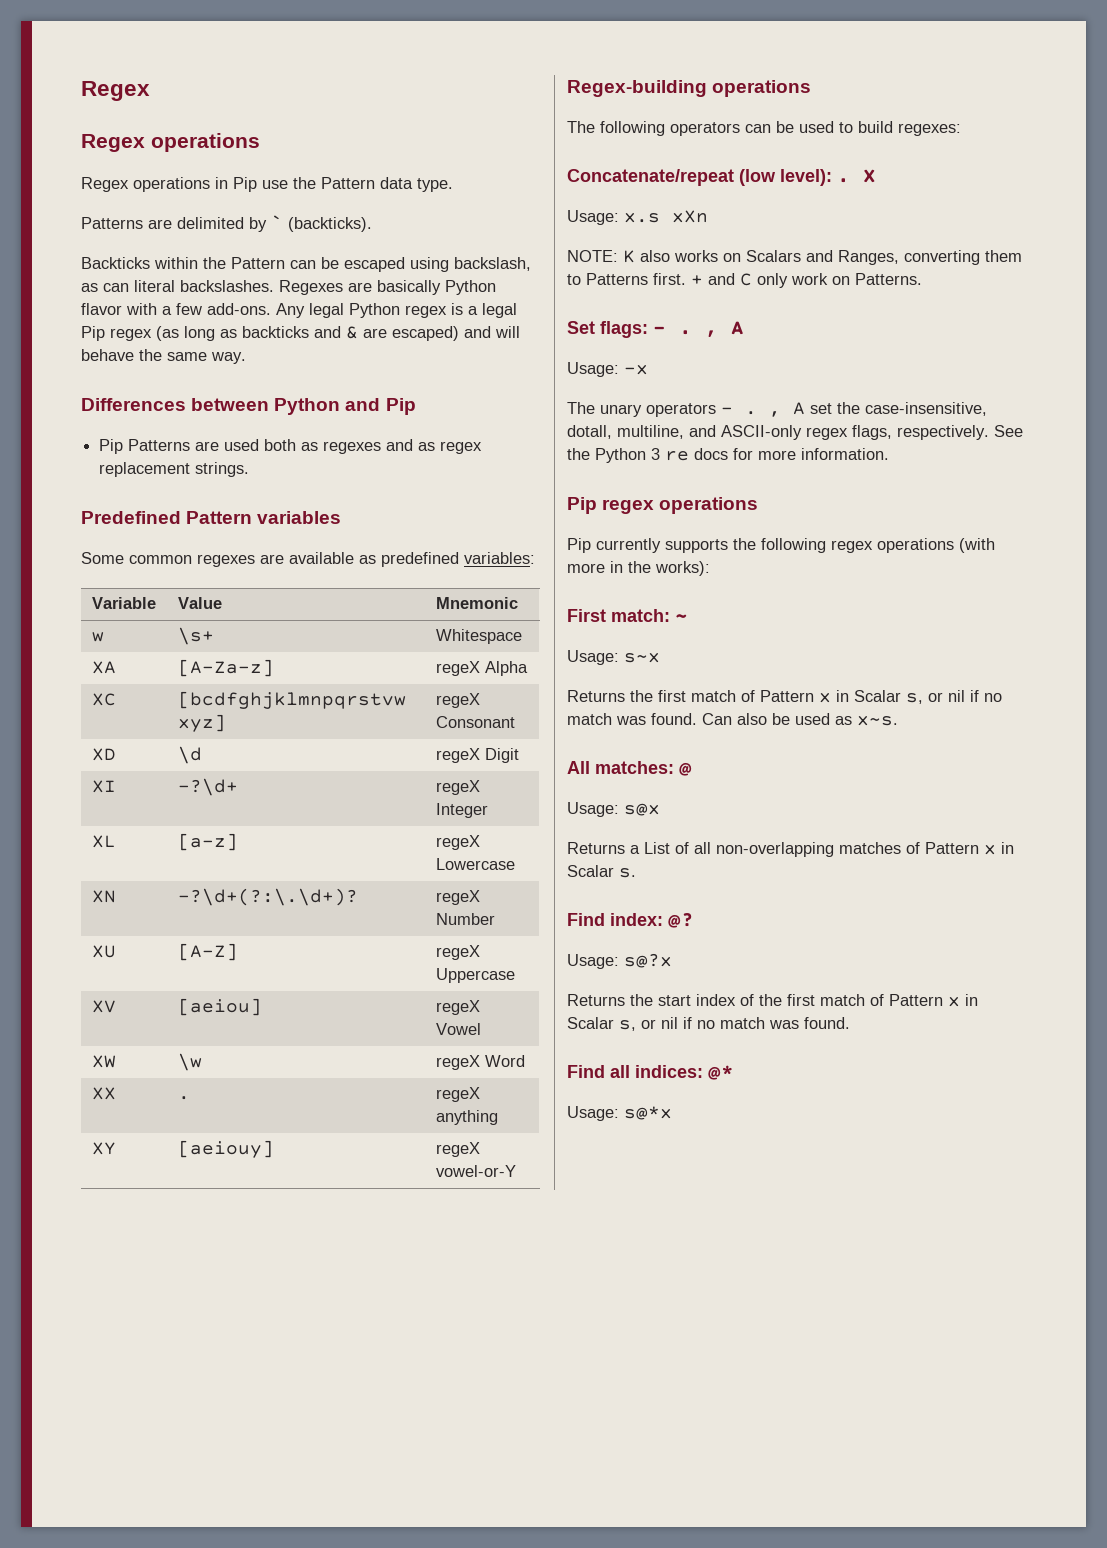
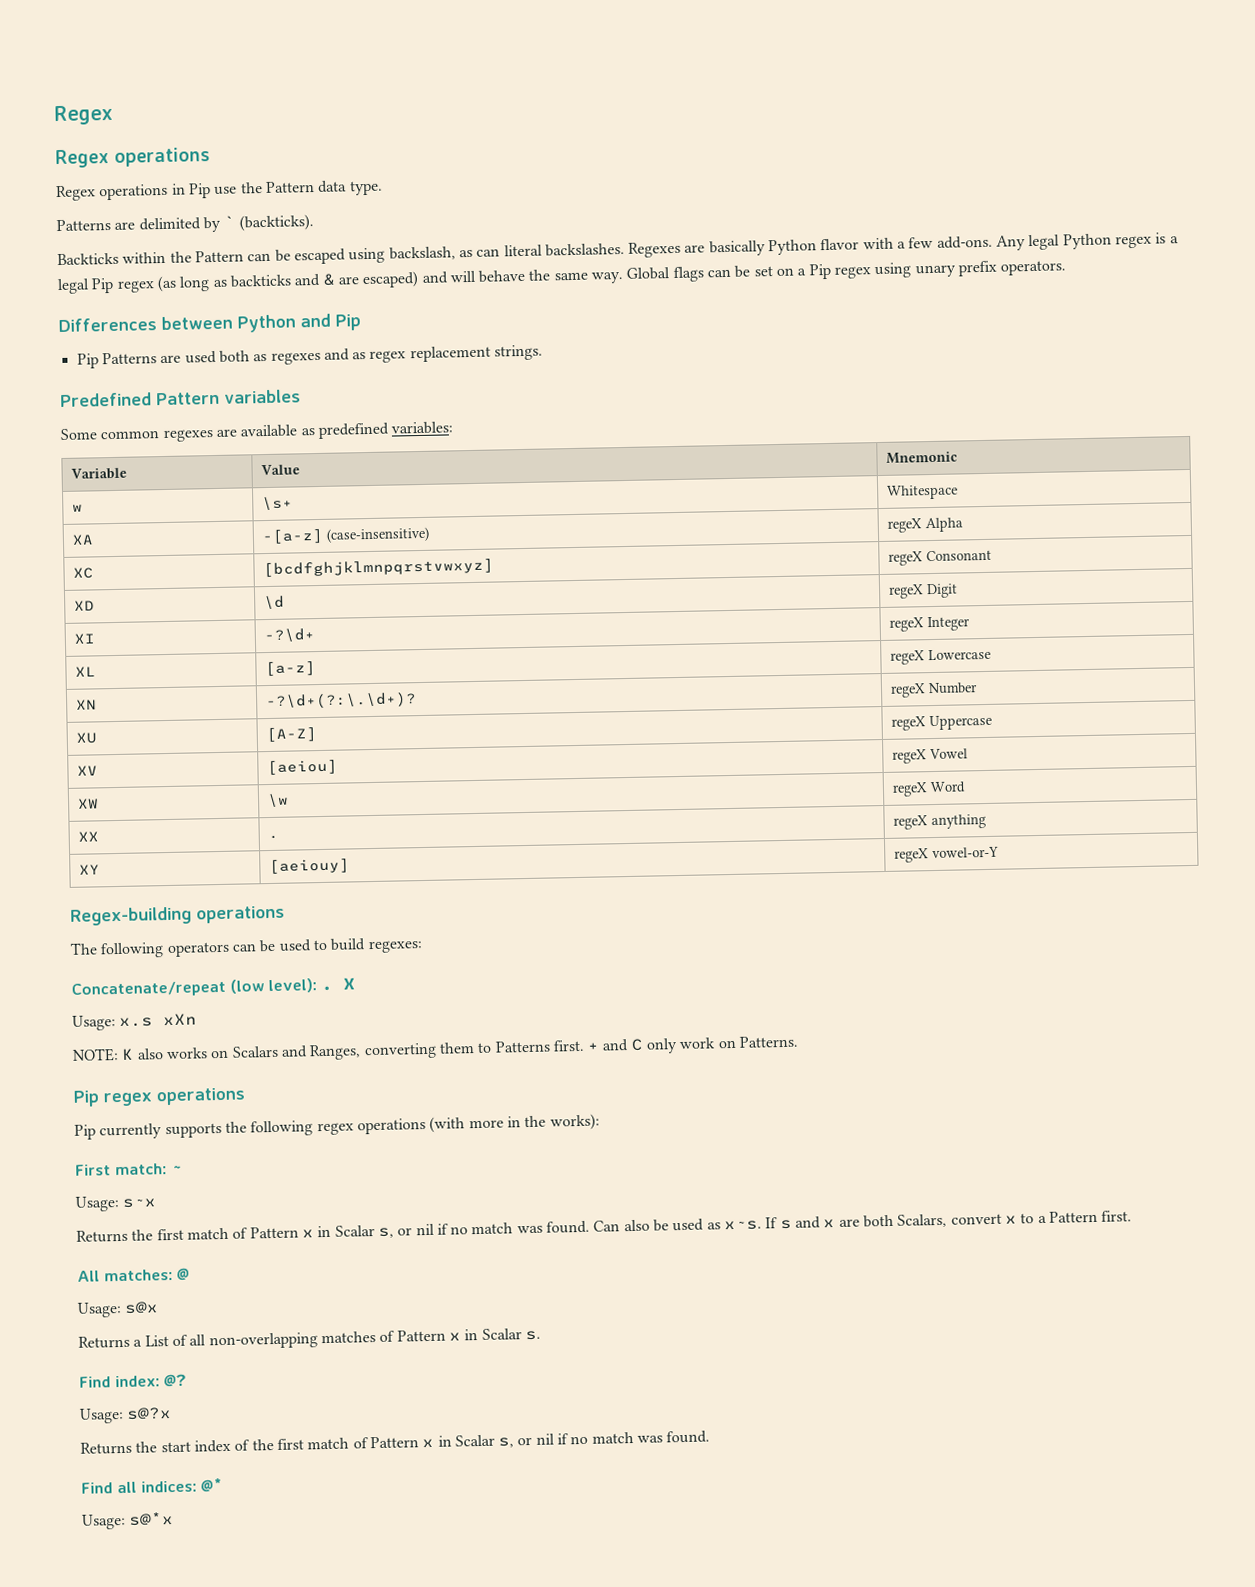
+ Global flags can be set on a Pip regex using unary prefix operators.
- XA | [A-Za-z] | regeX Alpha
+ XA | -[a-z] (case-insensitive) | regeX Alpha
- Set flags: - . , A
- Usage: -x
- The unary operators - . , A set the case-insensitive, dotall, multiline, and ASCII-only regex flags, respectively. See the Python 3 re docs for more information.
+ If s and x are both Scalars, convert x to a Pattern first.

